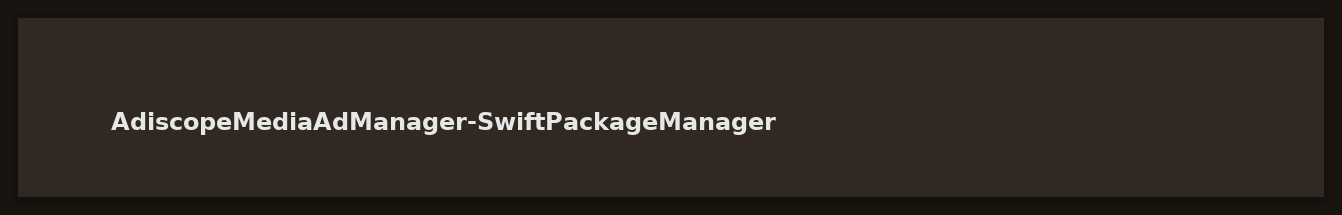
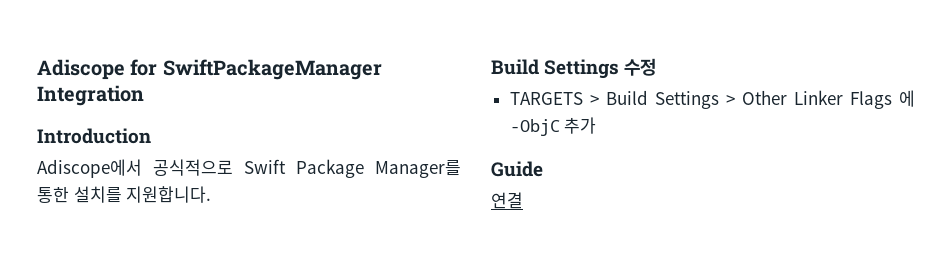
- AdiscopeMediaAdManager-SwiftPackageManager
+ Adiscope for SwiftPackageManager Integration
+ Introduction
+ Adiscope에서 공식적으로 Swift Package Manager를 통한 설치를 지원합니다.
+ Build Settings 수정
+ TARGETS > Build Settings > Other Linker Flags 에 -ObjC 추가
+ Guide
+ 연결

